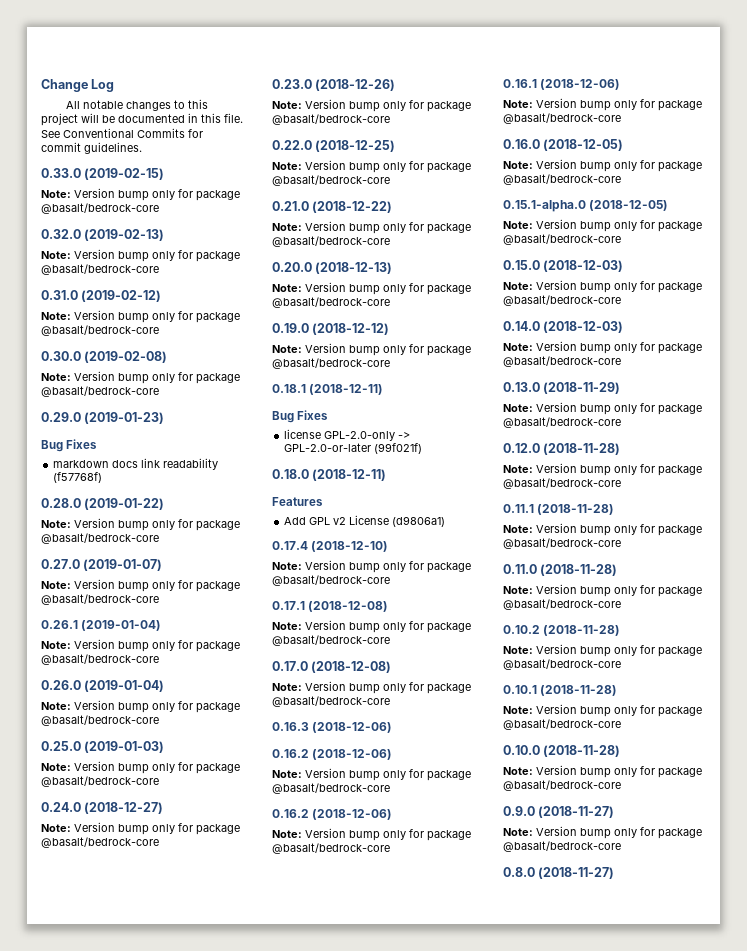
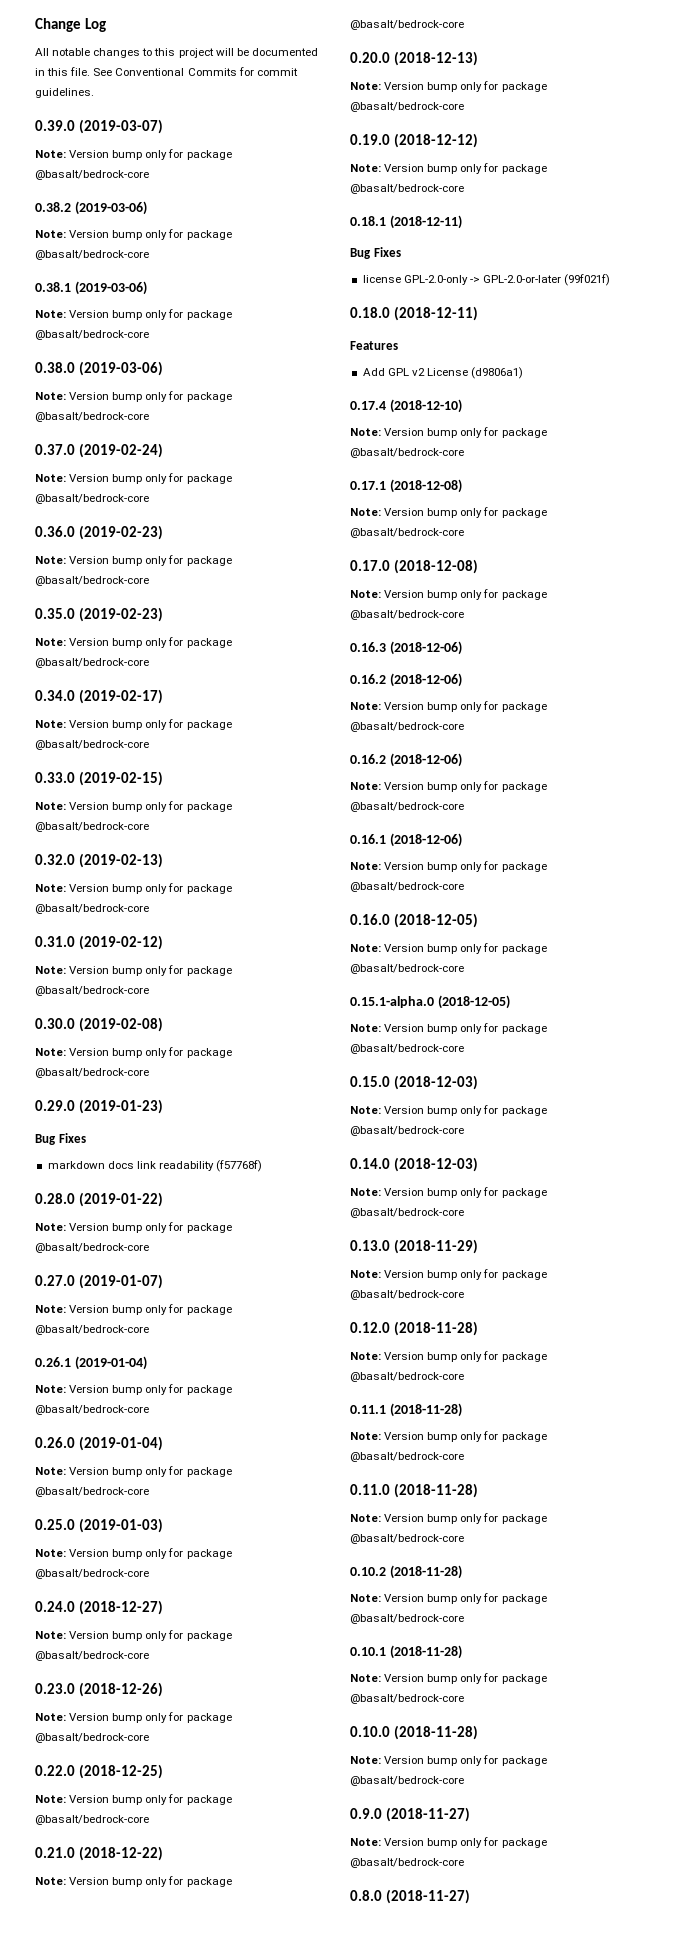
+ 0.39.0 (2019-03-07)
+ Note: Version bump only for package @basalt/bedrock-core
+ 0.38.2 (2019-03-06)
+ Note: Version bump only for package @basalt/bedrock-core
+ 0.38.1 (2019-03-06)
+ Note: Version bump only for package @basalt/bedrock-core
+ 0.38.0 (2019-03-06)
+ Note: Version bump only for package @basalt/bedrock-core
+ 0.37.0 (2019-02-24)
+ Note: Version bump only for package @basalt/bedrock-core
+ 0.36.0 (2019-02-23)
+ Note: Version bump only for package @basalt/bedrock-core
+ 0.35.0 (2019-02-23)
+ Note: Version bump only for package @basalt/bedrock-core
+ 0.34.0 (2019-02-17)
+ Note: Version bump only for package @basalt/bedrock-core

